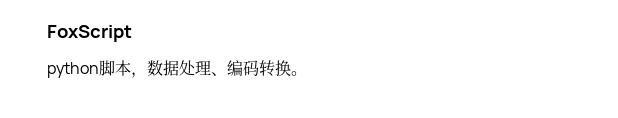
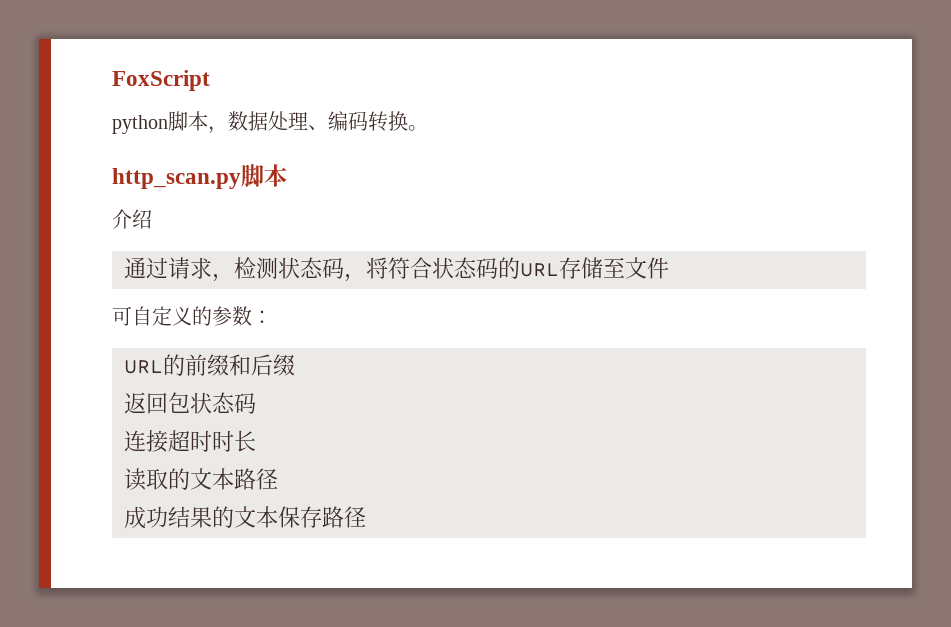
+ http_scan.py脚本
+ 介绍
+ 通过请求，检测状态码，将符合状态码的URL存储至文件
+ 可自定义的参数：
+ URL的前缀和后缀
+ 返回包状态码
+ 连接超时时长
+ 读取的文本路径
+ 成功结果的文本保存路径

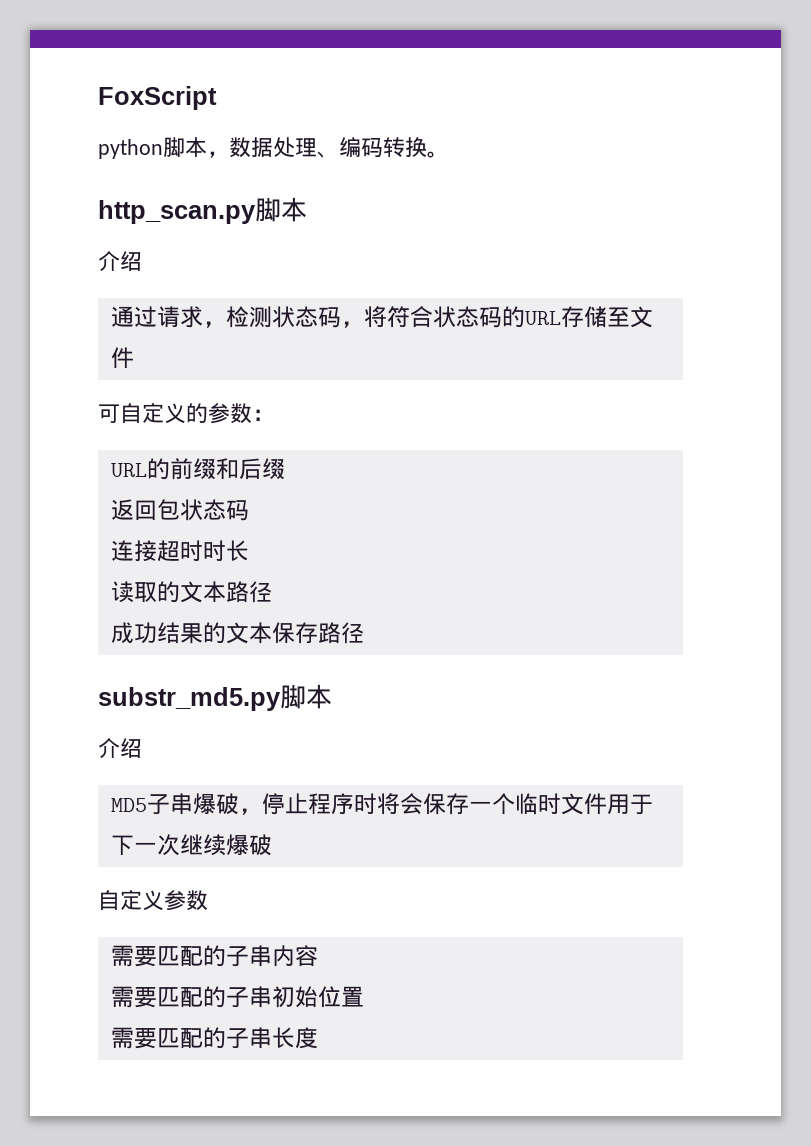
+ substr_md5.py脚本
+ 介绍
+ MD5子串爆破，停止程序时将会保存一个临时文件用于下一次继续爆破
+ 自定义参数
+ 需要匹配的子串内容
+ 需要匹配的子串初始位置
+ 需要匹配的子串长度

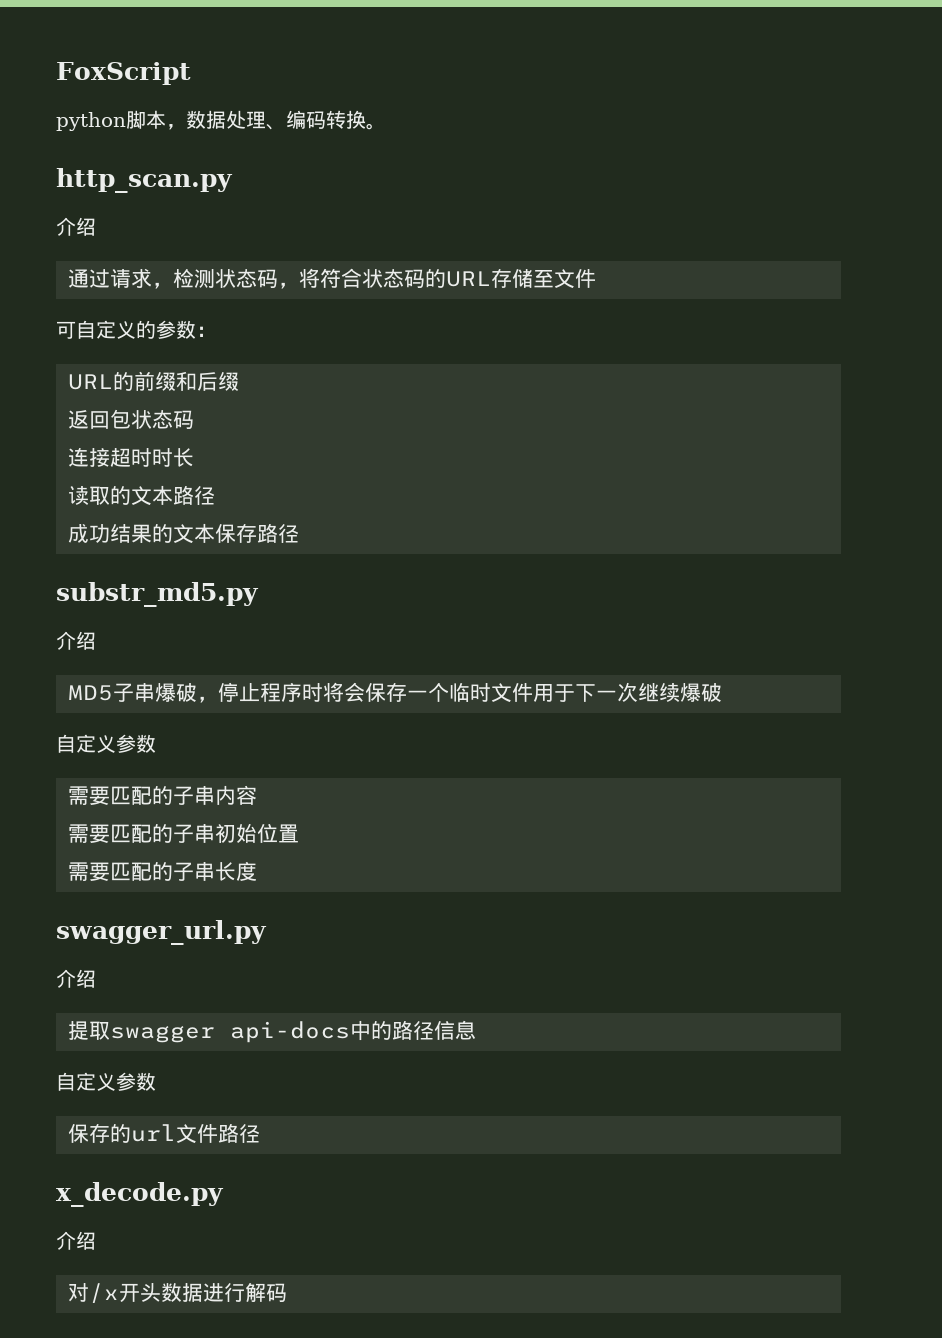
- http_scan.py脚本
+ http_scan.py
- substr_md5.py脚本
+ substr_md5.py
+ swagger_url.py
+ 介绍
+ 提取swagger api-docs中的路径信息
+ 自定义参数
+ 保存的url文件路径
+ x_decode.py
+ 介绍
+ 对/x开头数据进行解码

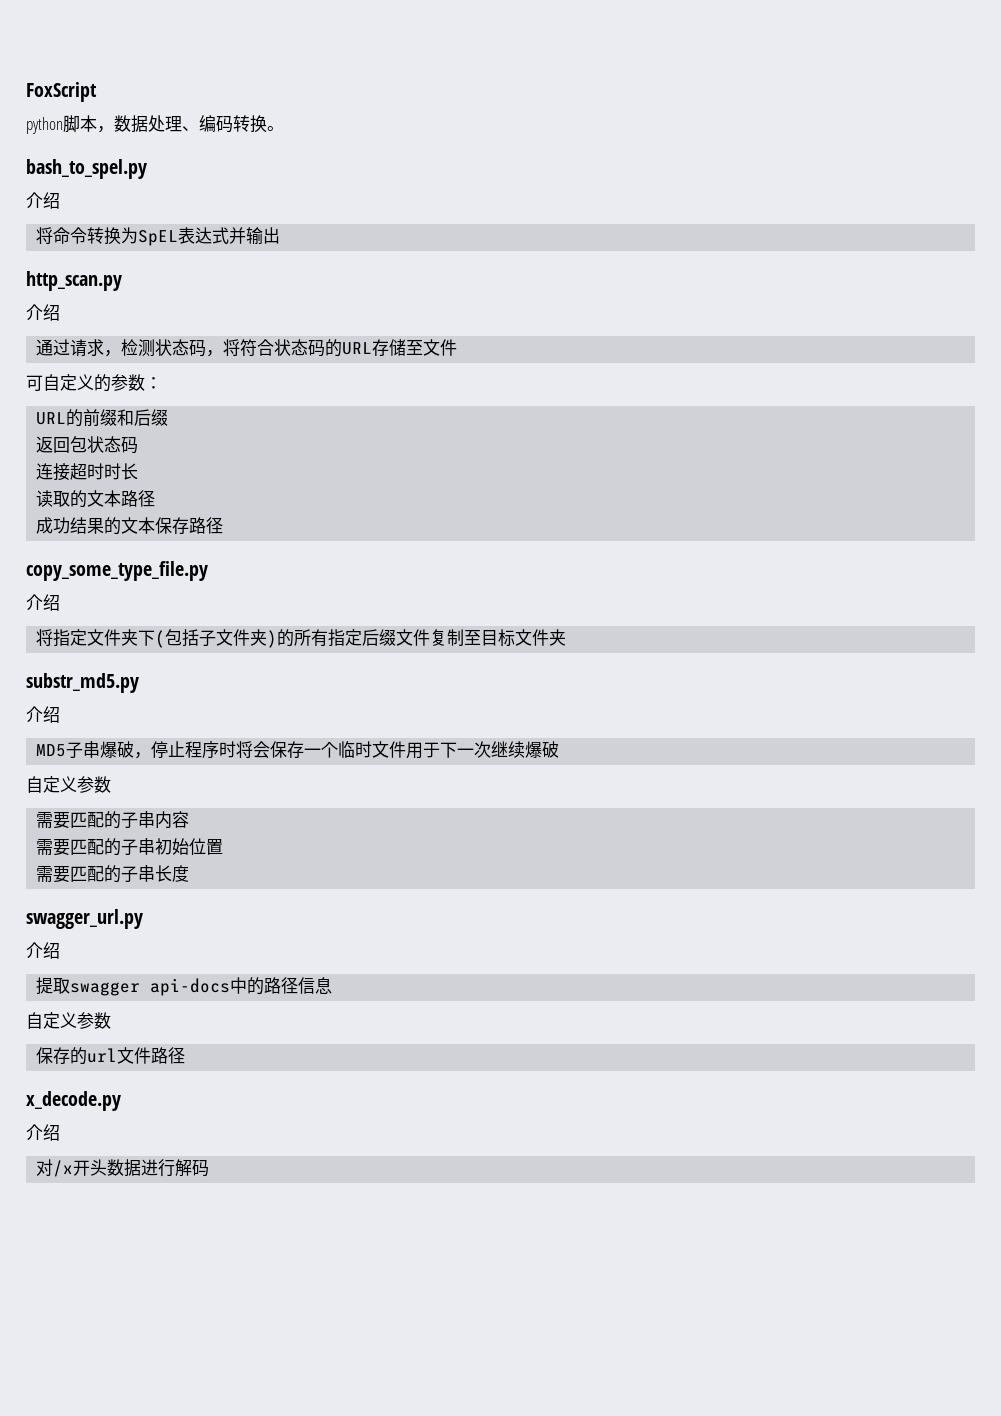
+ bash_to_spel.py
+ 介绍
+ 将命令转换为SpEL表达式并输出
+ copy_some_type_file.py
+ 介绍
+ 将指定文件夹下(包括子文件夹)的所有指定后缀文件复制至目标文件夹

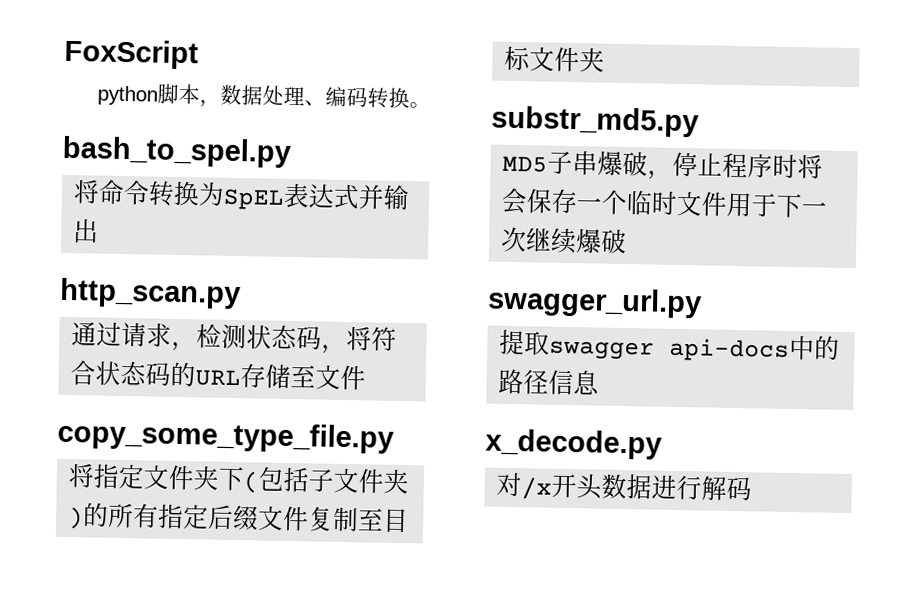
  bash_to_spel.py
- 介绍
  http_scan.py
- 介绍
- 可自定义的参数：
- URL的前缀和后缀
- 返回包状态码
- 连接超时时长
- 读取的文本路径
- 成功结果的文本保存路径
  copy_some_type_file.py
- 介绍
  substr_md5.py
- 介绍
  MD5子串爆破，停止程序时将会保存一个临时文件用于下一次继续爆破
- 自定义参数
- 需要匹配的子串内容
- 需要匹配的子串初始位置
- 需要匹配的子串长度
  swagger_url.py
- 介绍
  提取swagger api-docs中的路径信息
- 自定义参数
- 保存的url文件路径
  x_decode.py
- 介绍

